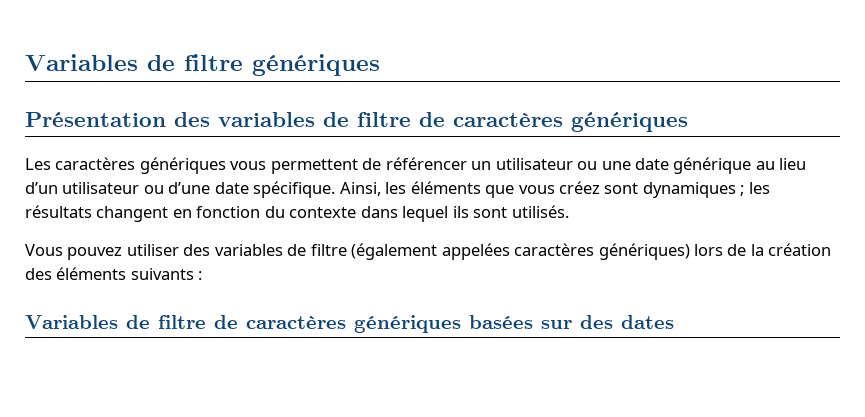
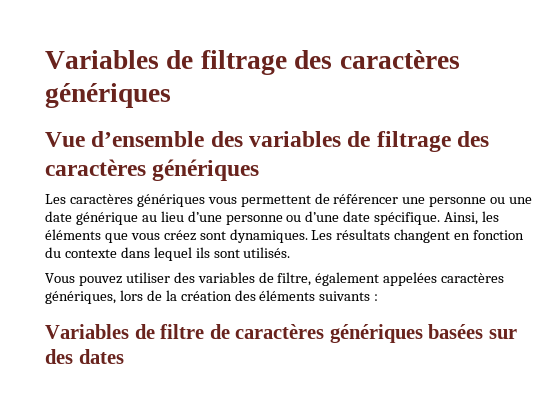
- Variables de filtre génériques
- Présentation des variables de filtre de caractères génériques
+ Variables de filtrage des caractères génériques
+ Vue d’ensemble des variables de filtrage des caractères génériques
- Les caractères génériques vous permettent de référencer un utilisateur ou une date générique au lieu d’un utilisateur ou d’une date spécifique.
+ Les caractères génériques vous permettent de référencer une personne ou une date générique au lieu d’une personne ou d’une date spécifique.
- Ainsi, les éléments que vous créez sont dynamiques ; les résultats changent en fonction du contexte dans lequel ils sont utilisés.
+ Ainsi, les éléments que vous créez sont dynamiques. Les résultats changent en fonction du contexte dans lequel ils sont utilisés.
- Vous pouvez utiliser des variables de filtre (également appelées caractères génériques) lors de la création des éléments suivants :
+ Vous pouvez utiliser des variables de filtre, également appelées caractères génériques, lors de la création des éléments suivants :

